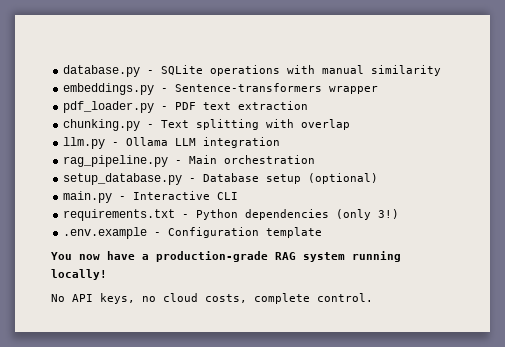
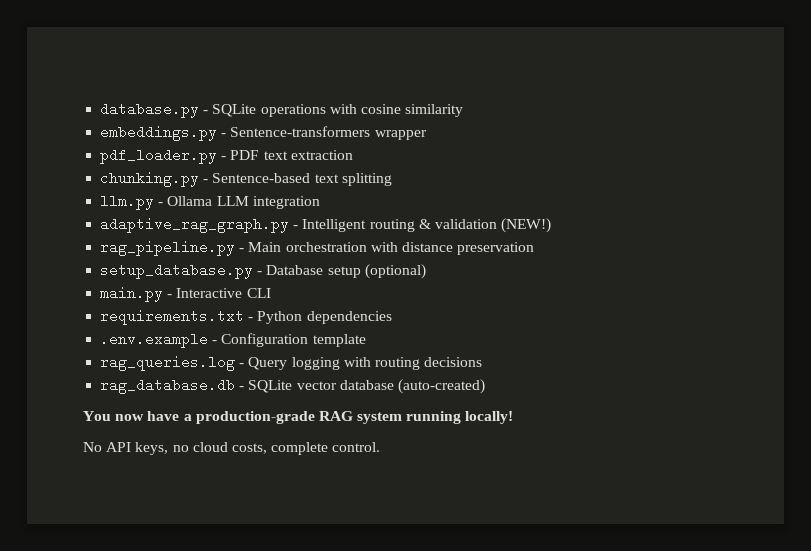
- database.py - SQLite operations with manual similarity
+ database.py - SQLite operations with cosine similarity
- chunking.py - Text splitting with overlap
+ chunking.py - Sentence-based text splitting
+ adaptive_rag_graph.py - Intelligent routing & validation (NEW!)
- rag_pipeline.py - Main orchestration
+ rag_pipeline.py - Main orchestration with distance preservation
- requirements.txt - Python dependencies (only 3!)
+ requirements.txt - Python dependencies
+ rag_queries.log - Query logging with routing decisions
+ rag_database.db - SQLite vector database (auto-created)

